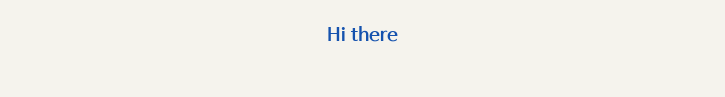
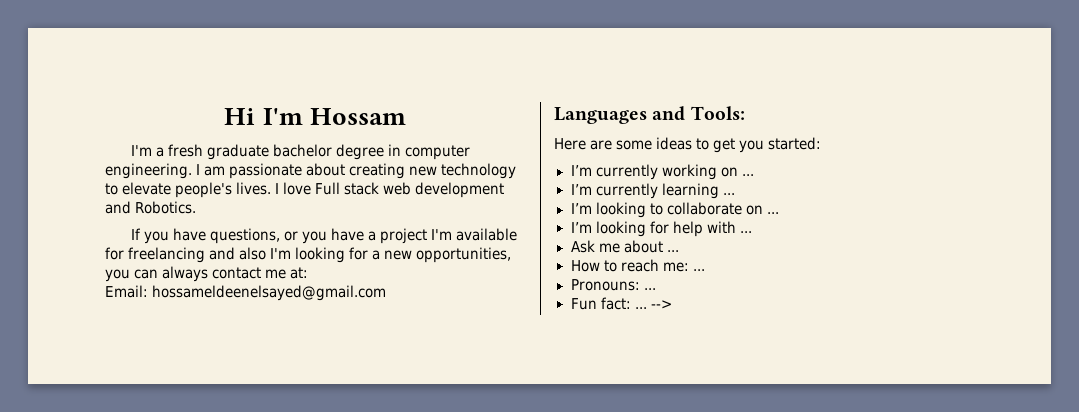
- Hi there
+ Hi I'm Hossam
+ I'm a fresh graduate bachelor degree in computer engineering. I am passionate about creating new technology to elevate people's lives. I love Full stack web development and Robotics.
+ If you have questions, or you have a project I'm available for freelancing and also I'm looking for a new opportunities, you can always contact me at:
+ Email: hossameldeenelsayed@gmail.com
+ Languages and Tools:
+ Here are some ideas to get you started:
+ I’m currently working on ...
+ I’m currently learning ...
+ I’m looking to collaborate on ...
+ I’m looking for help with ...
+ Ask me about ...
+ How to reach me: ...
+ Pronouns: ...
+ Fun fact: ... -->

